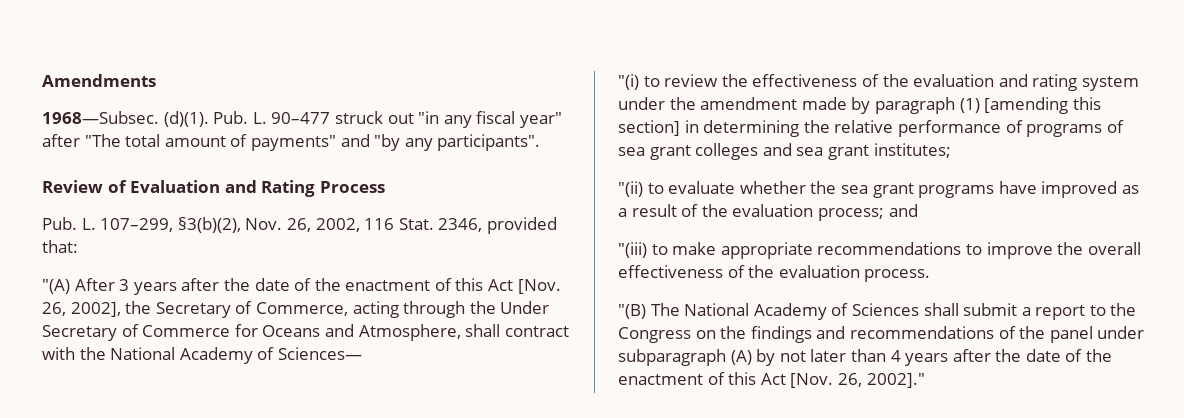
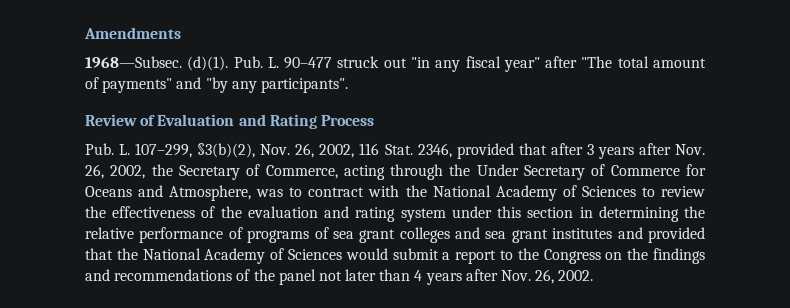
- 2346, provided that:
- "(A) After 3 years after the date of the enactment of this Act [Nov. 26, 2002], the Secretary of Commerce, acting through the Under Secretary of Commerce for Oceans and Atmosphere, shall contract with the National Academy of Sciences—
- "(i) to review the effectiveness of the evaluation and rating system under the amendment made by paragraph (1) [amending this section] in determining the relative performance of programs of sea grant colleges and sea grant institutes;
- "(ii) to evaluate whether the sea grant programs have improved as a result of the evaluation process; and
- "(iii) to make appropriate recommendations to improve the overall effectiveness of the evaluation process.
- "(B) The National Academy of Sciences shall submit a report to the Congress on the findings and recommendations of the panel under subparagraph (A) by not later than 4 years after the date of the enactment of this Act [Nov. 26, 2002]."
+ 2346, provided that after 3 years after Nov. 26, 2002, the Secretary of Commerce, acting through the Under Secretary of Commerce for Oceans and Atmosphere, was to contract with the National Academy of Sciences to review the effectiveness of the evaluation and rating system under this section in determining the relative performance of programs of sea grant colleges and sea grant institutes and provided that the National Academy of Sciences would submit a report to the Congress on the findings and recommendations of the panel not later than 4 years after Nov. 26, 2002.

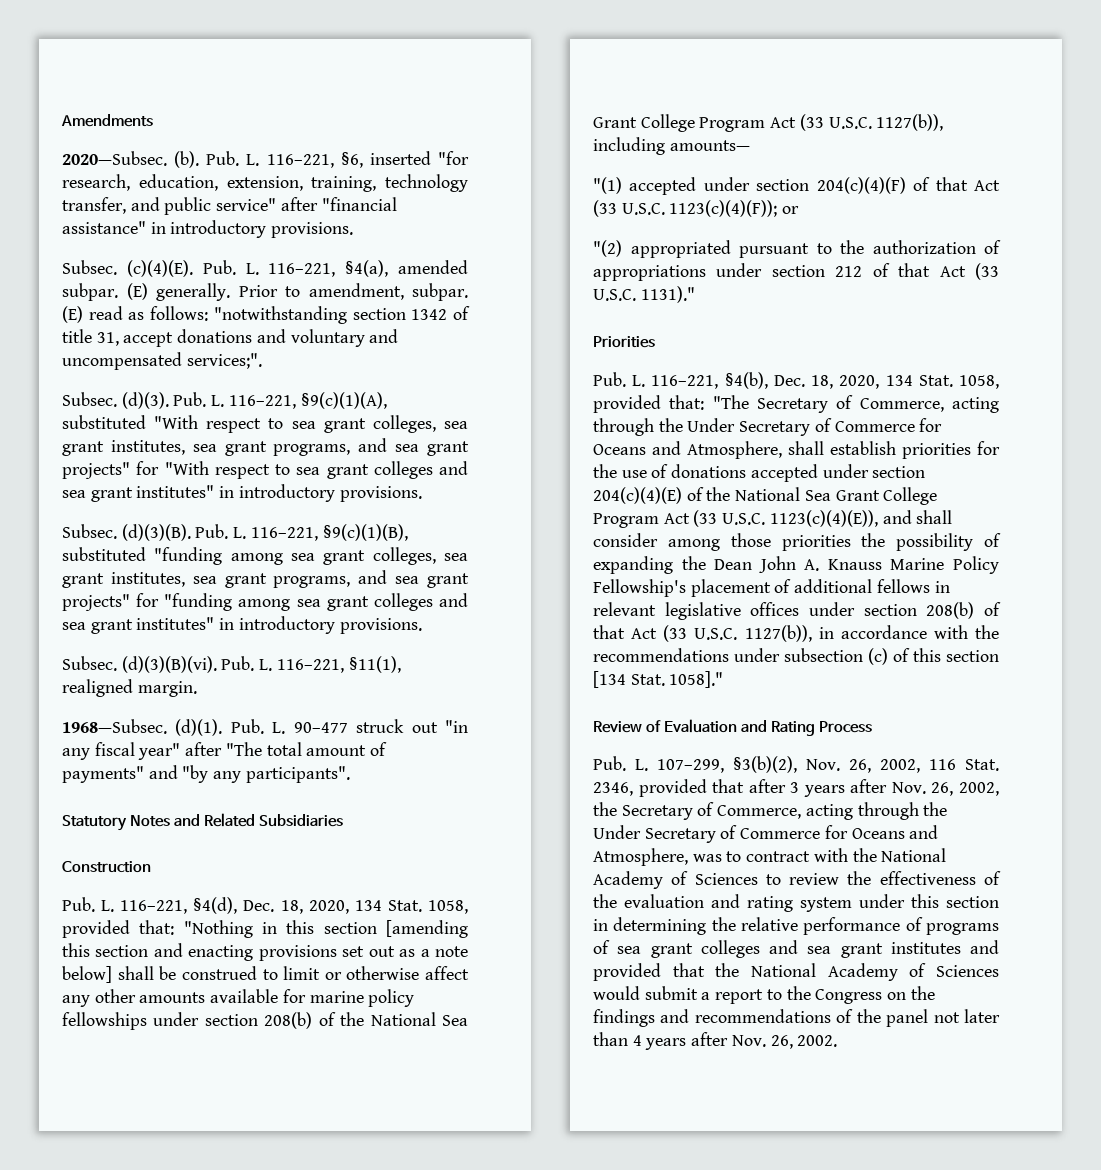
+ 2020—Subsec. (b). Pub. L. 116–221, §6, inserted "for research, education, extension, training, technology transfer, and public service" after "financial assistance" in introductory provisions.
+ Subsec. (c)(4)(E). Pub. L. 116–221, §4(a), amended subpar. (E) generally. Prior to amendment, subpar. (E) read as follows: "notwithstanding section 1342 of title 31, accept donations and voluntary and uncompensated services;".
+ Subsec. (d)(3). Pub. L. 116–221, §9(c)(1)(A), substituted "With respect to sea grant colleges, sea grant institutes, sea grant programs, and sea grant projects" for "With respect to sea grant colleges and sea grant institutes" in introductory provisions.
+ Subsec. (d)(3)(B). Pub. L. 116–221, §9(c)(1)(B), substituted "funding among sea grant colleges, sea grant institutes, sea grant programs, and sea grant projects" for "funding among sea grant colleges and sea grant institutes" in introductory provisions.
+ Subsec. (d)(3)(B)(vi). Pub. L. 116–221, §11(1), realigned margin.
+ Statutory Notes and Related Subsidiaries
+ Construction
+ Pub. L. 116–221, §4(d), Dec. 18, 2020, 134 Stat. 1058, provided that: "Nothing in this section [amending this section and enacting provisions set out as a note below] shall be construed to limit or otherwise affect any other amounts available for marine policy fellowships under section 208(b) of the National Sea Grant College Program Act (33 U.S.C. 1127(b)), including amounts—
+ "(1) accepted under section 204(c)(4)(F) of that Act (33 U.S.C. 1123(c)(4)(F)); or
+ "(2) appropriated pursuant to the authorization of appropriations under section 212 of that Act (33 U.S.C. 1131)."
+ Priorities
+ Pub. L. 116–221, §4(b), Dec. 18, 2020, 134 Stat. 1058, provided that: "The Secretary of Commerce, acting through the Under Secretary of Commerce for Oceans and Atmosphere, shall establish priorities for the use of donations accepted under section 204(c)(4)(E) of the National Sea Grant College Program Act (33 U.S.C. 1123(c)(4)(E)), and shall consider among those priorities the possibility of expanding the Dean John A. Knauss Marine Policy Fellowship's placement of additional fellows in relevant legislative offices under section 208(b) of that Act (33 U.S.C. 1127(b)), in accordance with the recommendations under subsection (c) of this section [134 Stat. 1058]."

